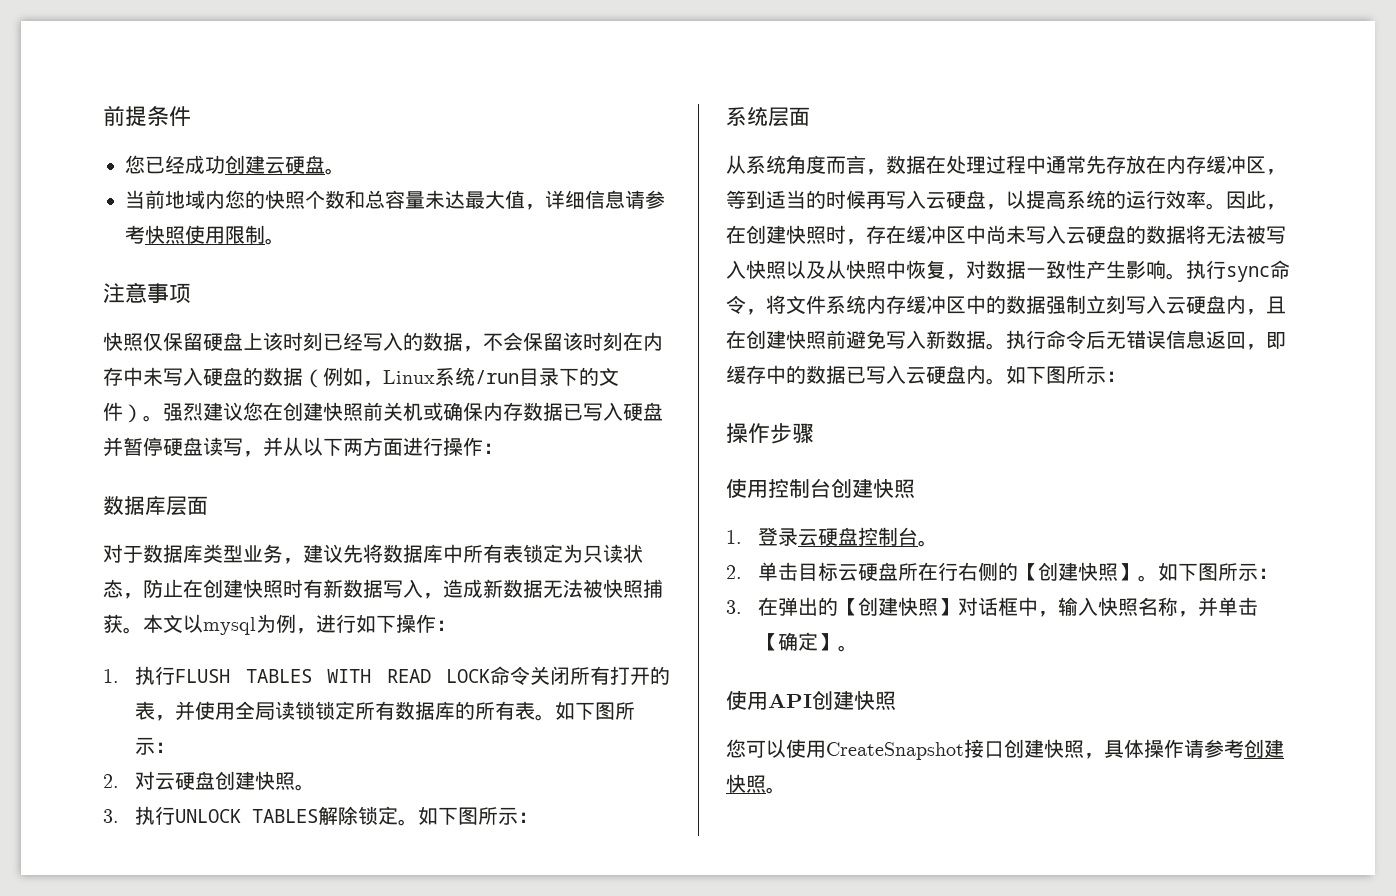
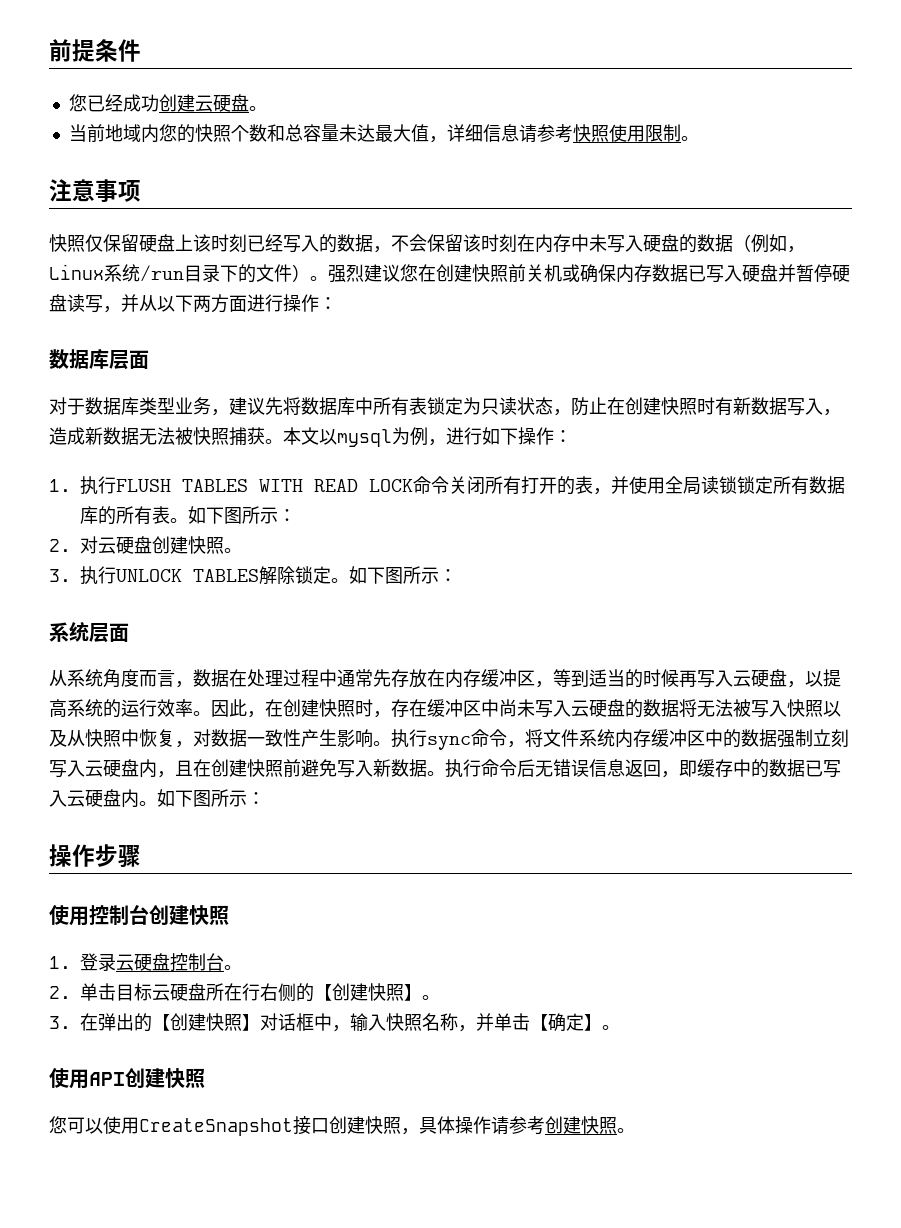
- 2.单击目标云硬盘所在行右侧的【创建快照】。如下图所示：
+ 2.单击目标云硬盘所在行右侧的【创建快照】。

